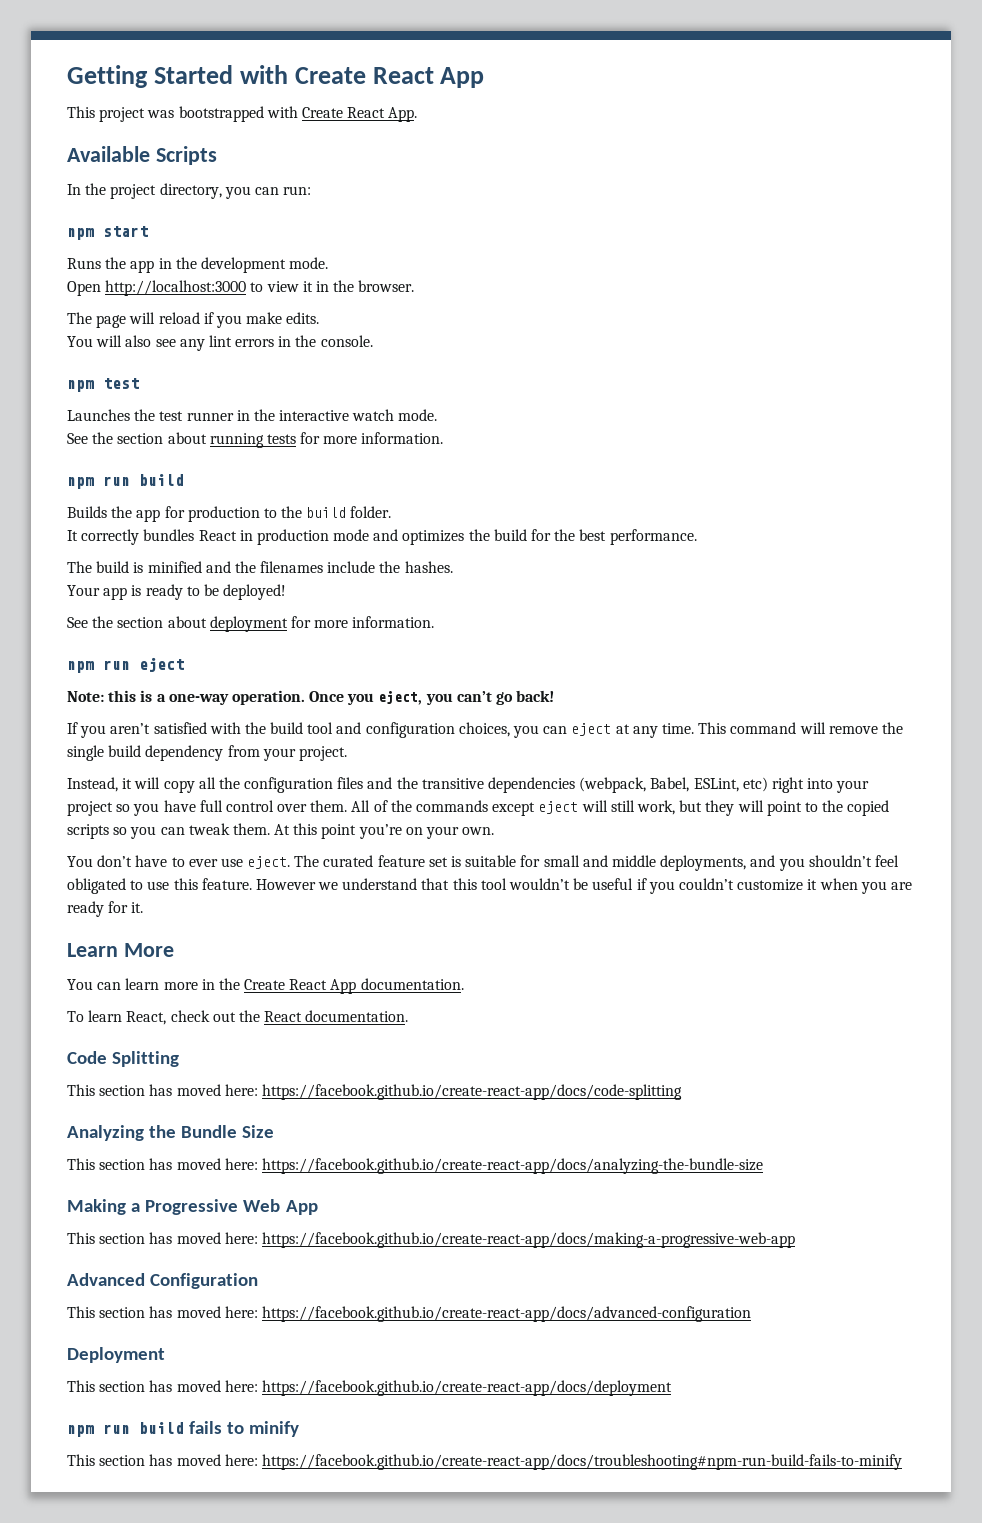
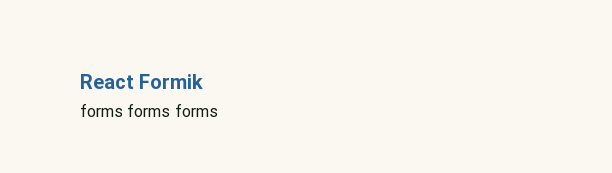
- Getting Started with Create React App
- This project was bootstrapped with Create React App.
- Available Scripts
- In the project directory, you can run:
- npm start
- Runs the app in the development mode.
- Open http://localhost:3000 to view it in the browser.
- The page will reload if you make edits.
- You will also see any lint errors in the console.
- npm test
- Launches the test runner in the interactive watch mode.
- See the section about running tests for more information.
- npm run build
- Builds the app for production to the build folder.
- It correctly bundles React in production mode and optimizes the build for the best performance.
- The build is minified and the filenames include the hashes.
- Your app is ready to be deployed!
- See the section about deployment for more information.
- npm run eject
- Note: this is a one-way operation. Once you eject, you can’t go back!
- If you aren’t satisfied with the build tool and configuration choices, you can eject at any time. This command will remove the single build dependency from your project.
- Instead, it will copy all the configuration files and the transitive dependencies (webpack, Babel, ESLint, etc) right into your project so you have full control over them. All of the commands except eject will still work, but they will point to the copied scripts so you can tweak them. At this point you’re on your own.
- You don’t have to ever use eject. The curated feature set is suitable for small and middle deployments, and you shouldn’t feel obligated to use this feature. However we understand that this tool wouldn’t be useful if you couldn’t customize it when you are ready for it.
- Learn More
- You can learn more in the Create React App documentation.
- To learn React, check out the React documentation.
- Code Splitting
- This section has moved here: https://facebook.github.io/create-react-app/docs/code-splitting
- Analyzing the Bundle Size
- This section has moved here: https://facebook.github.io/create-react-app/docs/analyzing-the-bundle-size
- Making a Progressive Web App
- This section has moved here: https://facebook.github.io/create-react-app/docs/making-a-progressive-web-app
- Advanced Configuration
- This section has moved here: https://facebook.github.io/create-react-app/docs/advanced-configuration
- Deployment
- This section has moved here: https://facebook.github.io/create-react-app/docs/deployment
- npm run build fails to minify
- This section has moved here: https://facebook.github.io/create-react-app/docs/troubleshooting#npm-run-build-fails-to-minify
+ React Formik
+ forms forms forms

